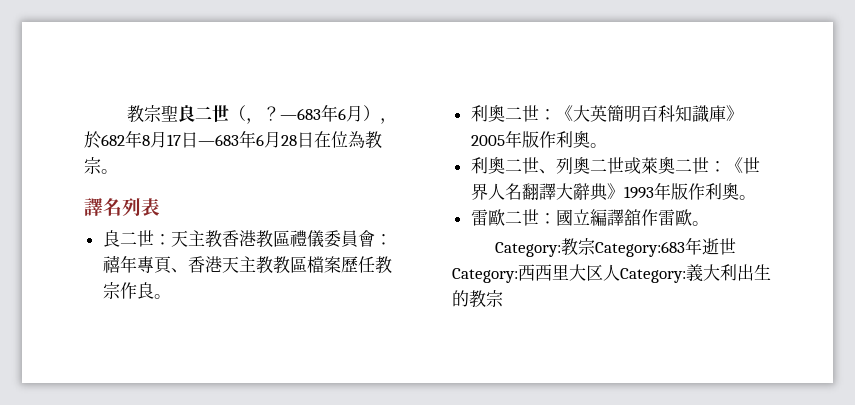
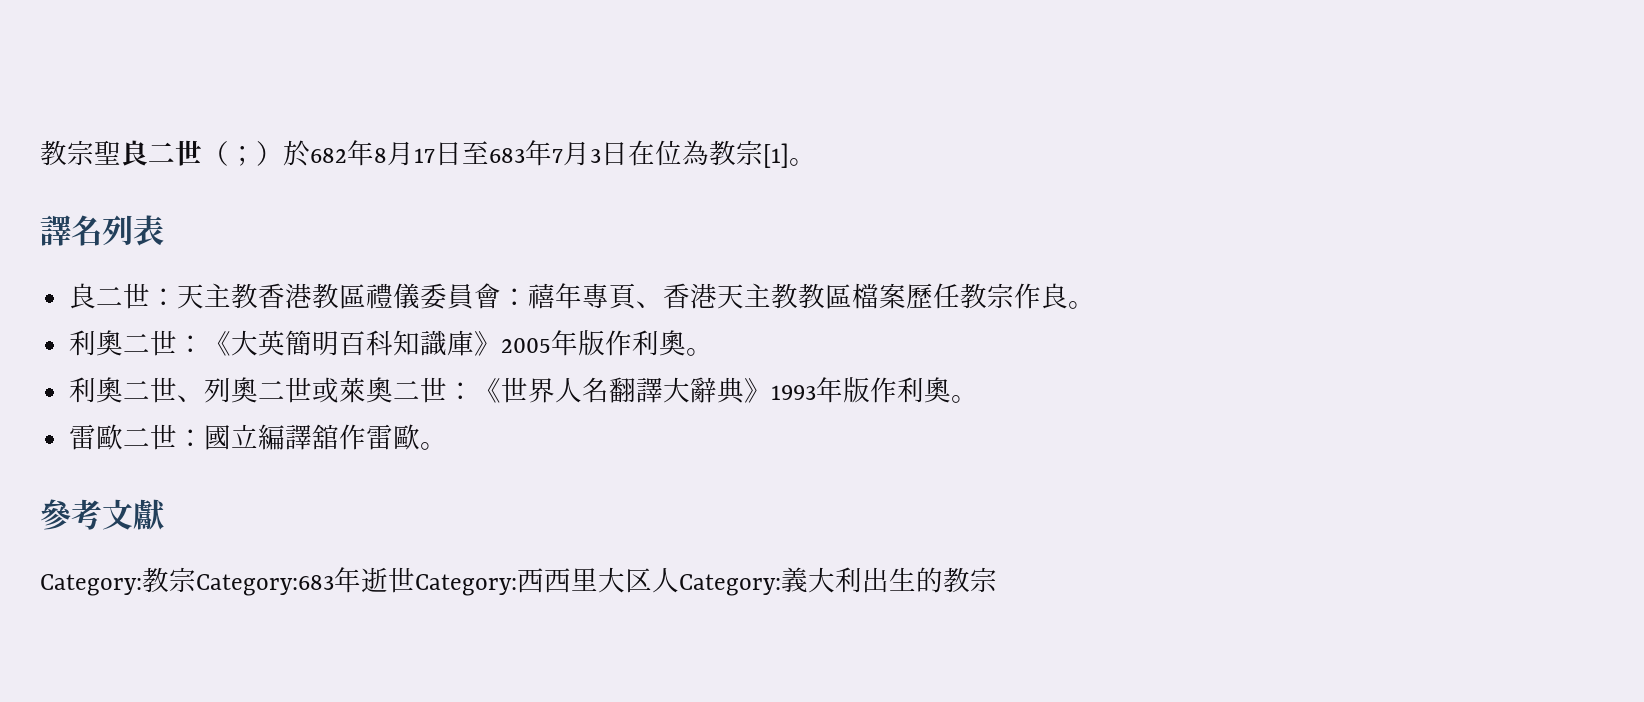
- 教宗聖良二世（，？—683年6月），於682年8月17日—683年6月28日在位為教宗。
+ 教宗聖良二世（；）於682年8月17日至683年7月3日在位為教宗[1]。
+ 參考文獻

